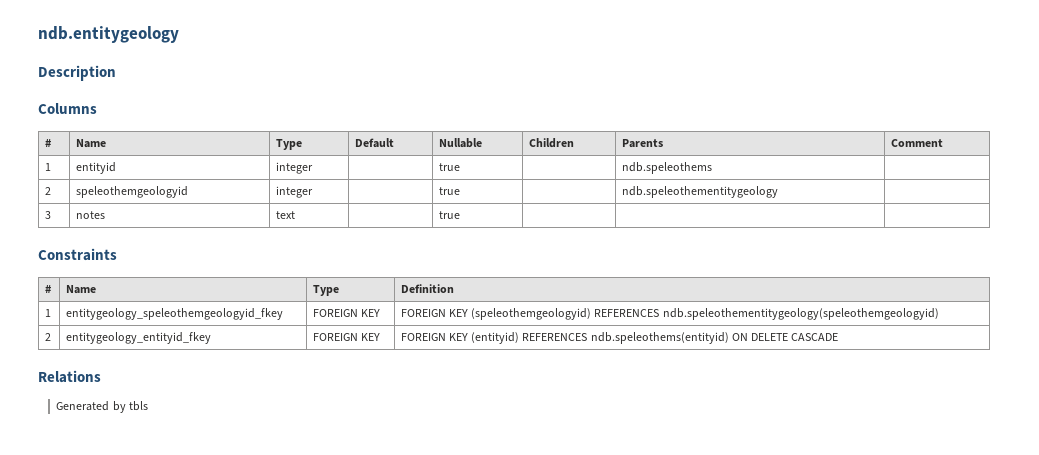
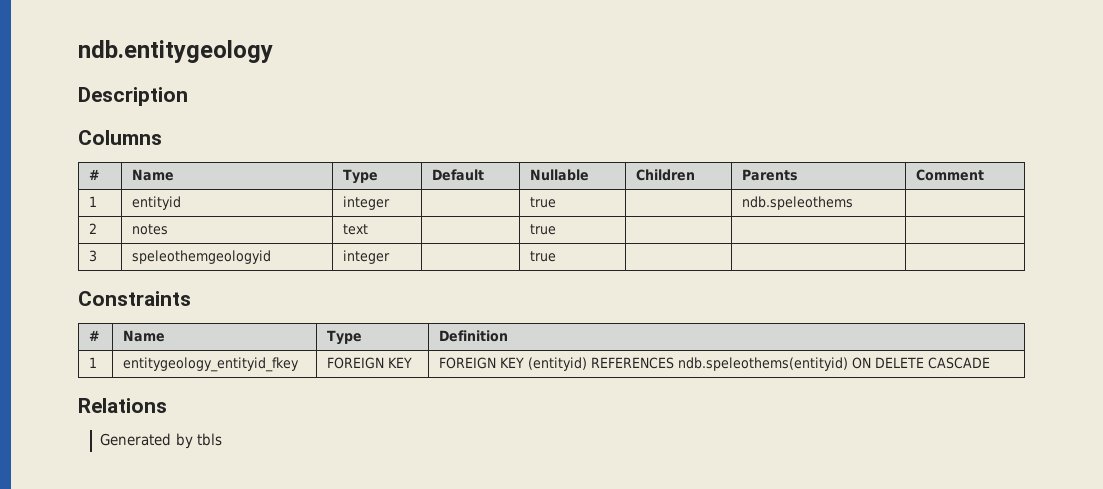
- 2 | speleothemgeologyid | integer | | true | | ndb.speleothementitygeology |
+ 2 | notes | text | | true | | |
- 3 | notes | text | | true | | |
+ 3 | speleothemgeologyid | integer | | true | | |
- 1 | entitygeology_speleothemgeologyid_fkey | FOREIGN KEY | FOREIGN KEY (speleothemgeologyid) REFERENCES ndb.speleothementitygeology(speleothemgeologyid)
- 2 | entitygeology_entityid_fkey | FOREIGN KEY | FOREIGN KEY (entityid) REFERENCES ndb.speleothems(entityid) ON DELETE CASCADE
+ 1 | entitygeology_entityid_fkey | FOREIGN KEY | FOREIGN KEY (entityid) REFERENCES ndb.speleothems(entityid) ON DELETE CASCADE

